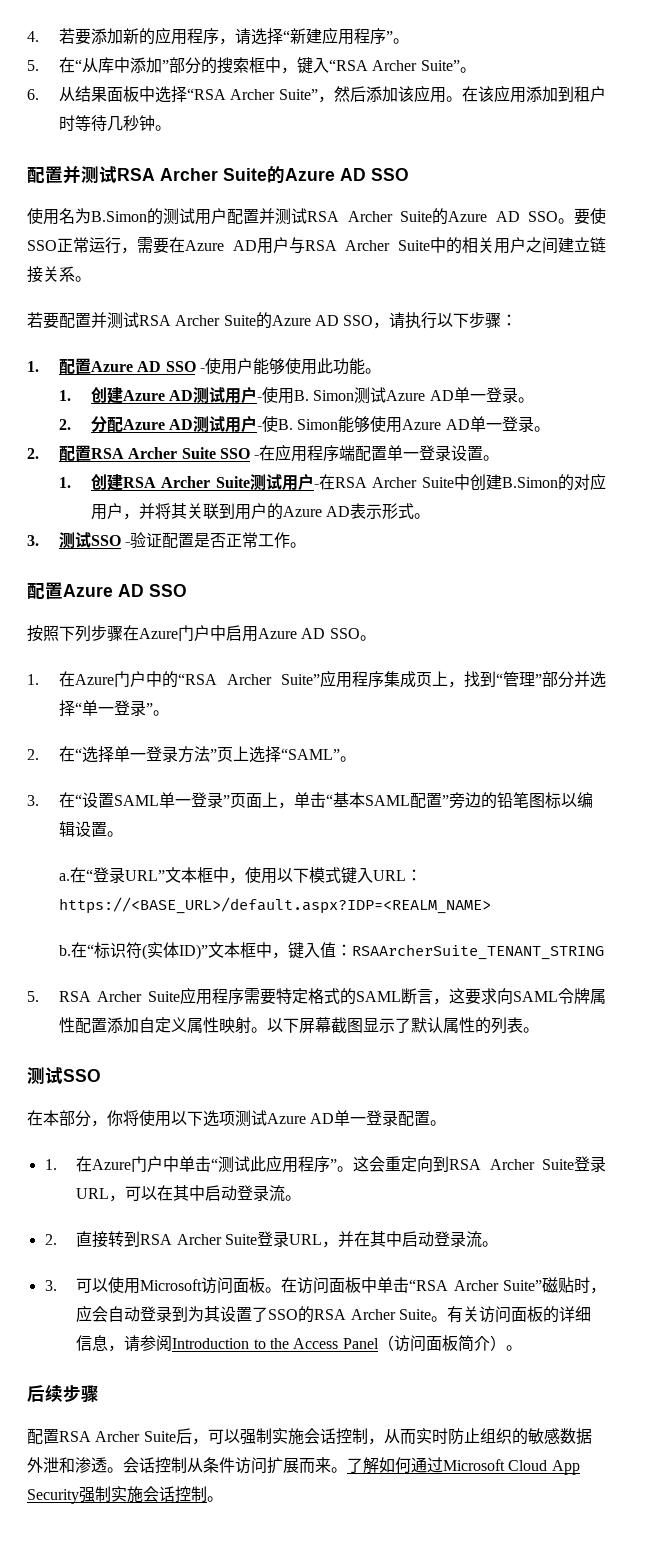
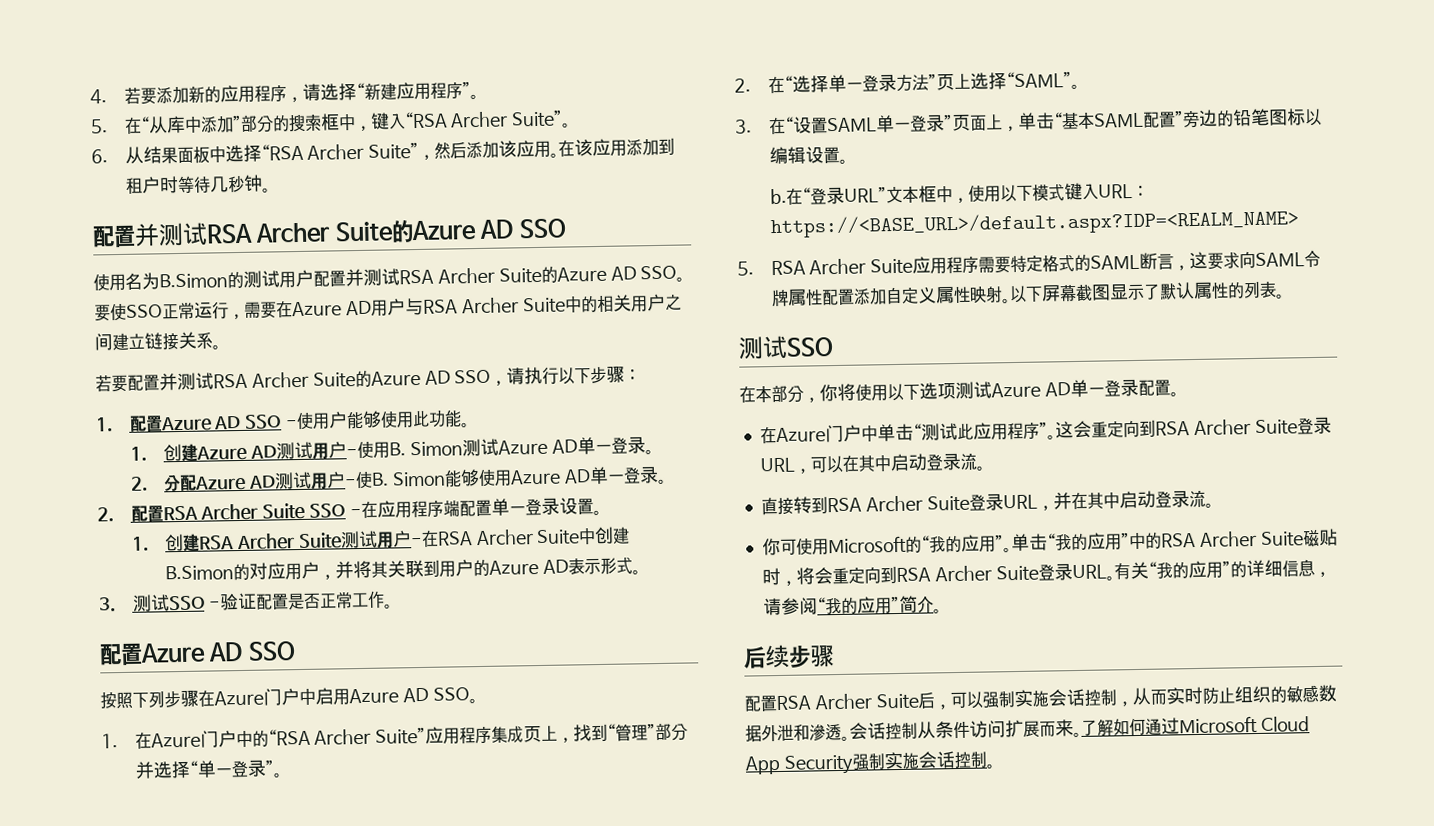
- a.
+ b.
- b.在“标识符(实体ID)”文本框中，键入值：RSAArcherSuite_TENANT_STRING
- 1.在Azure门户中单击“测试此应用程序”。
+ 在Azure门户中单击“测试此应用程序”。
- 2.直接转到RSA Archer Suite登录URL，并在其中启动登录流。
+ 直接转到RSA Archer Suite登录URL，并在其中启动登录流。
- 3.可以使用Microsoft访问面板。在访问面板中单击“RSA Archer Suite”磁贴时，应会自动登录到为其设置了SSO的RSA Archer Suite。有关访问面板的详细信息，请参阅Introduction to the Access Panel（访问面板简介）。
+ 你可使用Microsoft的“我的应用”。单击“我的应用”中的RSA Archer Suite磁贴时，将会重定向到RSA Archer Suite登录URL。有关“我的应用”的详细信息，请参阅“我的应用”简介。

